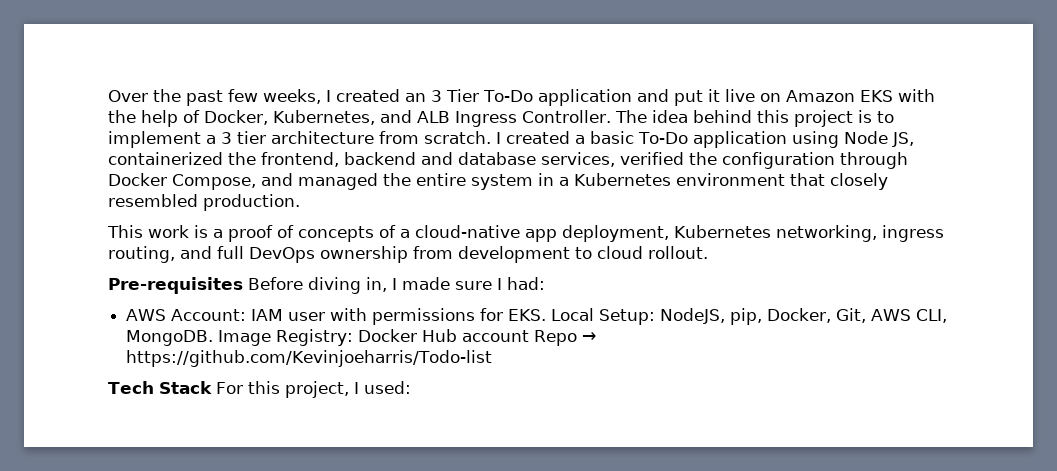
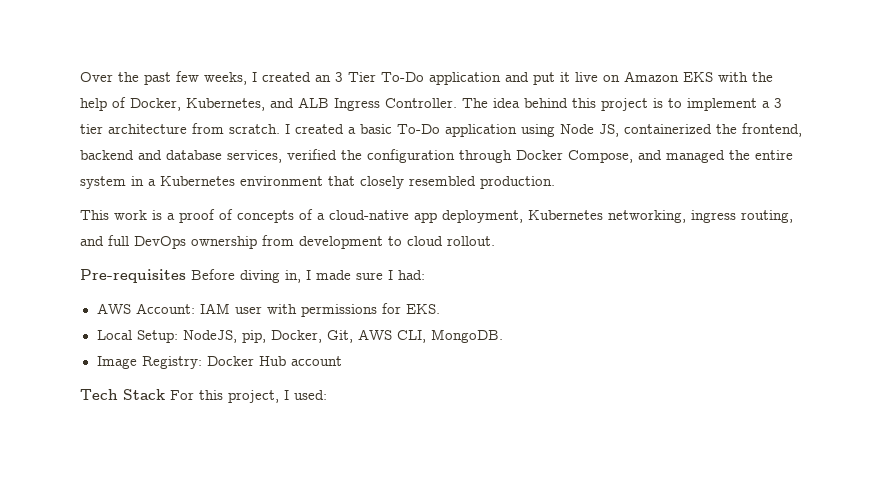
- AWS Account: IAM user with permissions for EKS. Local Setup: NodeJS, pip, Docker, Git, AWS CLI, MongoDB. Image Registry: Docker Hub account Repo → https://github.com/Kevinjoeharris/Todo-list
+ AWS Account: IAM user with permissions for EKS.
+ Local Setup: NodeJS, pip, Docker, Git, AWS CLI, MongoDB.
+ Image Registry: Docker Hub account

